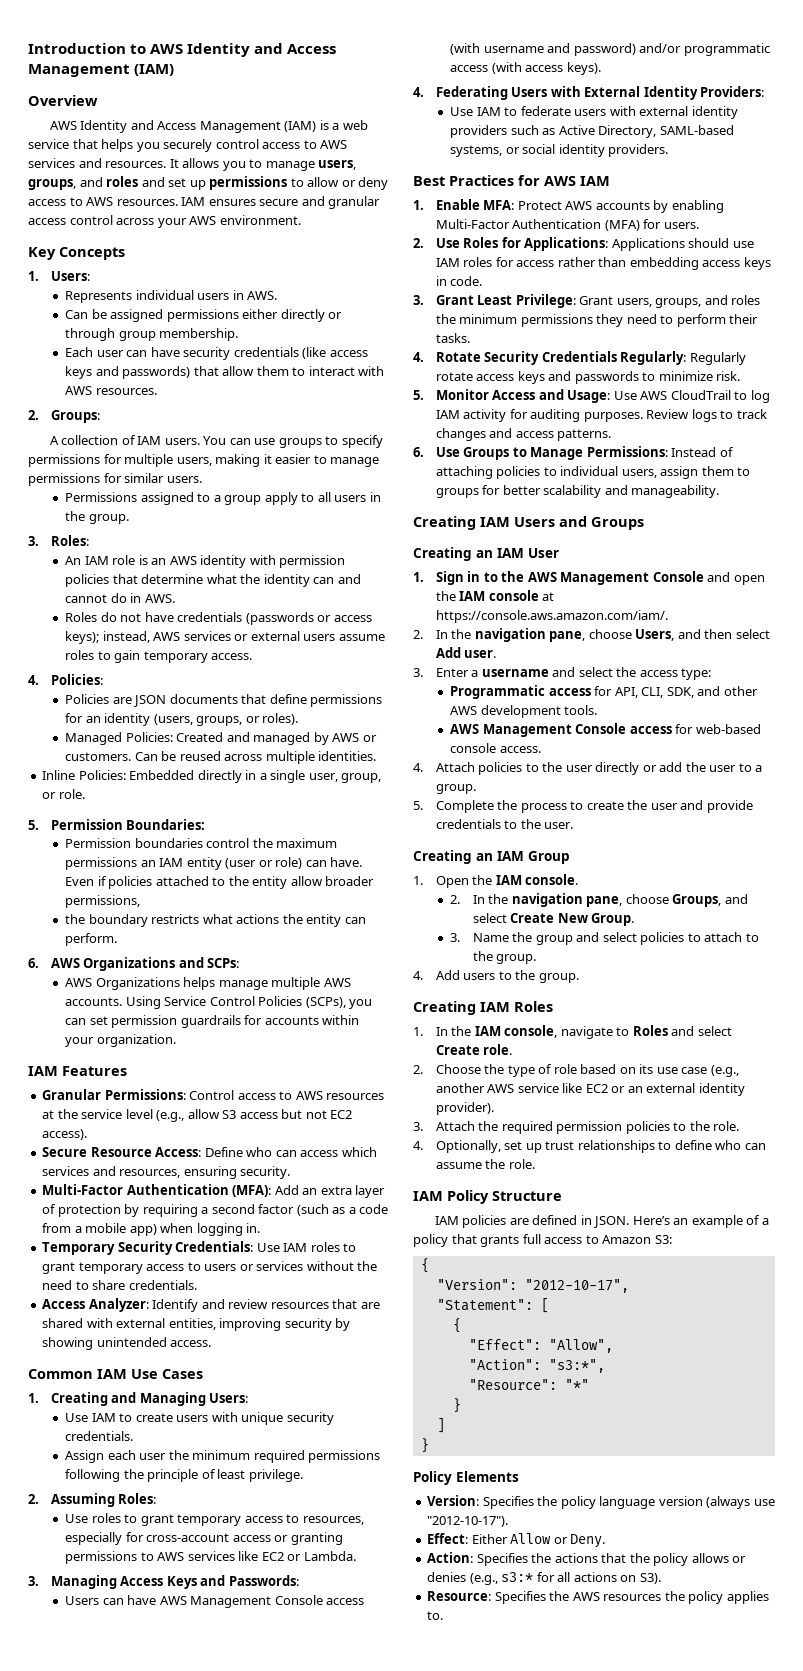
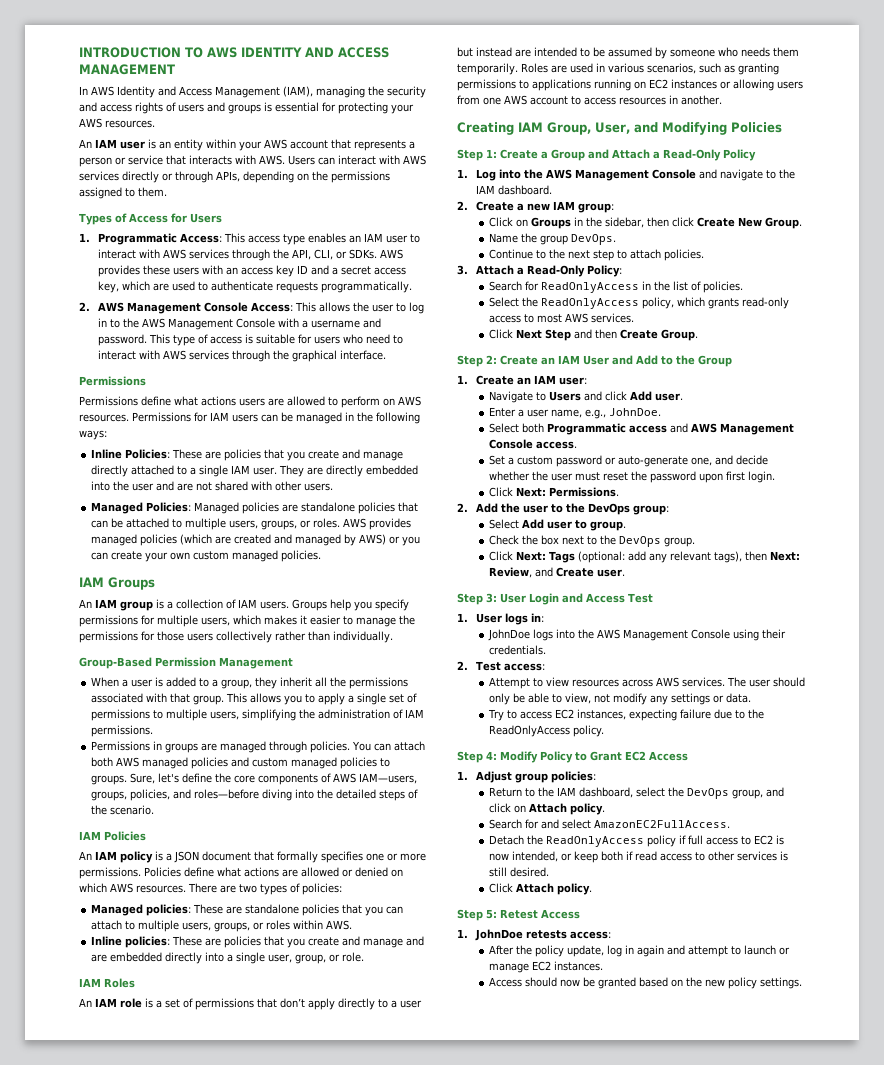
- Introduction to AWS Identity and Access Management (IAM)
- Overview
- AWS Identity and Access Management (IAM) is a web service that helps you securely control access to AWS services and resources. It allows you to manage users, groups, and roles and set up permissions to allow or deny access to AWS resources. IAM ensures secure and granular access control across your AWS environment.
- Key Concepts
- 1. Users:
- Represents individual users in AWS.
- Can be assigned permissions either directly or through group membership.
- Each user can have security credentials (like access keys and passwords) that allow them to interact with AWS resources.
- 2. Groups:
- A collection of IAM users. You can use groups to specify permissions for multiple users, making it easier to manage permissions for similar users.
- Permissions assigned to a group apply to all users in the group.
- 3. Roles:
- An IAM role is an AWS identity with permission policies that determine what the identity can and cannot do in AWS.
- Roles do not have credentials (passwords or access keys); instead, AWS services or external users assume roles to gain temporary access.
- 4. Policies:
- Policies are JSON documents that define permissions for an identity (users, groups, or roles).
- Managed Policies: Created and managed by AWS or customers. Can be reused across multiple identities.
- Inline Policies: Embedded directly in a single user, group, or role.
+ INTRODUCTION TO AWS IDENTITY AND ACCESS MANAGEMENT
+ In AWS Identity and Access Management (IAM), managing the security and access rights of users and groups is essential for protecting your AWS resources.
+ An IAM user is an entity within your AWS account that represents a person or service that interacts with AWS. Users can interact with AWS services directly or through APIs, depending on the permissions assigned to them.
+ Types of Access for Users
+ 1. Programmatic Access: This access type enables an IAM user to interact with AWS services through the API, CLI, or SDKs. AWS provides these users with an access key ID and a secret access key, which are used to authenticate requests programmatically.
+ 2. AWS Management Console Access: This allows the user to log in to the AWS Management Console with a username and password. This type of access is suitable for users who need to interact with AWS services through the graphical interface.
+ Permissions
+ Permissions define what actions users are allowed to perform on AWS resources. Permissions for IAM users can be managed in the following ways:
+ Inline Policies: These are policies that you create and manage directly attached to a single IAM user. They are directly embedded into the user and are not shared with other users.
+ Managed Policies: Managed policies are standalone policies that can be attached to multiple users, groups, or roles. AWS provides managed policies (which are created and managed by AWS) or you can create your own custom managed policies.
+ IAM Groups
+ An IAM group is a collection of IAM users. Groups help you specify permissions for multiple users, which makes it easier to manage the permissions for those users collectively rather than individually.
+ Group-Based Permission Management
+ When a user is added to a group, they inherit all the permissions associated with that group. This allows you to apply a single set of permissions to multiple users, simplifying the administration of IAM permissions.
+ Permissions in groups are managed through policies. You can attach both AWS managed policies and custom managed policies to groups. Sure, let's define the core components of AWS IAM—users, groups, policies, and roles—before diving into the detailed steps of the scenario.
+ IAM Policies
+ An IAM policy is a JSON document that formally specifies one or more permissions. Policies define what actions are allowed or denied on which AWS resources. There are two types of policies:
+ Managed policies: These are standalone policies that you can attach to multiple users, groups, or roles within AWS.
+ Inline policies: These are policies that you create and manage and are embedded directly into a single user, group, or role.
- 5. Permission Boundaries:
- Permission boundaries control the maximum permissions an IAM entity (user or role) can have. Even if policies attached to the entity allow broader permissions,
- the boundary restricts what actions the entity can perform.
- 6. AWS Organizations and SCPs:
- AWS Organizations helps manage multiple AWS accounts. Using Service Control Policies (SCPs), you can set permission guardrails for accounts within your organization.
- IAM Features
- Granular Permissions: Control access to AWS resources at the service level (e.g., allow S3 access but not EC2 access).
- Secure Resource Access: Define who can access which services and resources, ensuring security.
- Multi-Factor Authentication (MFA): Add an extra layer of protection by requiring a second factor (such as a code from a mobile app) when logging in.
- Temporary Security Credentials: Use IAM roles to grant temporary access to users or services without the need to share credentials.
- Access Analyzer: Identify and review resources that are shared with external entities, improving security by showing unintended access.
- Common IAM Use Cases
- 1. Creating and Managing Users:
- Use IAM to create users with unique security credentials.
- Assign each user the minimum required permissions following the principle of least privilege.
- 2. Assuming Roles:
- Use roles to grant temporary access to resources, especially for cross-account access or granting permissions to AWS services like EC2 or Lambda.
- 3. Managing Access Keys and Passwords:
- Users can have AWS Management Console access (with username and password) and/or programmatic access (with access keys).
- 4. Federating Users with External Identity Providers:
- Use IAM to federate users with external identity providers such as Active Directory, SAML-based systems, or social identity providers.
- Best Practices for AWS IAM
- 1. Enable MFA: Protect AWS accounts by enabling Multi-Factor Authentication (MFA) for users.
- 2. Use Roles for Applications: Applications should use IAM roles for access rather than embedding access keys in code.
- 3. Grant Least Privilege: Grant users, groups, and roles the minimum permissions they need to perform their tasks.
- 4. Rotate Security Credentials Regularly: Regularly rotate access keys and passwords to minimize risk.
- 5. Monitor Access and Usage: Use AWS CloudTrail to log IAM activity for auditing purposes. Review logs to track changes and access patterns.
- 6. Use Groups to Manage Permissions: Instead of attaching policies to individual users, assign them to groups for better scalability and manageability.
- Creating IAM Users and Groups
- Creating an IAM User
- 1. Sign in to the AWS Management Console and open the IAM console at https://console.aws.amazon.com/iam/.
- 2. In the navigation pane, choose Users, and then select Add user.
- 3. Enter a username and select the access type:
- Programmatic access for API, CLI, SDK, and other AWS development tools.
- AWS Management Console access for web-based console access.
- 4. Attach policies to the user directly or add the user to a group.
- 5. Complete the process to create the user and provide credentials to the user.
- Creating an IAM Group
- 1. Open the IAM console.
- 2. In the navigation pane, choose Groups, and select Create New Group.
+ IAM Roles
+ An IAM role is a set of permissions that don’t apply directly to a user but instead are intended to be assumed by someone who needs them temporarily. Roles are used in various scenarios, such as granting permissions to applications running on EC2 instances or allowing users from one AWS account to access resources in another.
+ Creating IAM Group, User, and Modifying Policies
+ Step 1: Create a Group and Attach a Read-Only Policy
+ 1. Log into the AWS Management Console and navigate to the IAM dashboard.
+ 2. Create a new IAM group:
+ Click on Groups in the sidebar, then click Create New Group.
- 3. Name the group and select policies to attach to the group.
- 4. Add users to the group.
- Creating IAM Roles
- 1. In the IAM console, navigate to Roles and select Create role.
- 2. Choose the type of role based on its use case (e.g., another AWS service like EC2 or an external identity provider).
- 3. Attach the required permission policies to the role.
- 4. Optionally, set up trust relationships to define who can assume the role.
- IAM Policy Structure
- IAM policies are defined in JSON. Here’s an example of a policy that grants full access to Amazon S3:
- {
- "Version": "2012-10-17",
- "Statement": [
- {
- "Effect": "Allow",
- "Action": "s3:*",
- "Resource": "*"
- }
- ]
- }
- Policy Elements
- Version: Specifies the policy language version (always use "2012-10-17").
- Effect: Either Allow or Deny.
- Action: Specifies the actions that the policy allows or denies (e.g., s3:* for all actions on S3).
- Resource: Specifies the AWS resources the policy applies to.
+ Name the group DevOps.
+ Continue to the next step to attach policies.
+ 3. Attach a Read-Only Policy:
+ Search for ReadOnlyAccess in the list of policies.
+ Select the ReadOnlyAccess policy, which grants read-only access to most AWS services.
+ Click Next Step and then Create Group.
+ Step 2: Create an IAM User and Add to the Group
+ 1. Create an IAM user:
+ Navigate to Users and click Add user.
+ Enter a user name, e.g., JohnDoe.
+ Select both Programmatic access and AWS Management Console access.
+ Set a custom password or auto-generate one, and decide whether the user must reset the password upon first login.
+ Click Next: Permissions.
+ 2. Add the user to the DevOps group:
+ Select Add user to group.
+ Check the box next to the DevOps group.
+ Click Next: Tags (optional: add any relevant tags), then Next: Review, and Create user.
+ Step 3: User Login and Access Test
+ 1. User logs in:
+ JohnDoe logs into the AWS Management Console using their credentials.
+ 2. Test access:
+ Attempt to view resources across AWS services. The user should only be able to view, not modify any settings or data.
+ Try to access EC2 instances, expecting failure due to the ReadOnlyAccess policy.
+ Step 4: Modify Policy to Grant EC2 Access
+ 1. Adjust group policies:
+ Return to the IAM dashboard, select the DevOps group, and click on Attach policy.
+ Search for and select AmazonEC2FullAccess.
+ Detach the ReadOnlyAccess policy if full access to EC2 is now intended, or keep both if read access to other services is still desired.
+ Click Attach policy.
+ Step 5: Retest Access
+ 1. JohnDoe retests access:
+ After the policy update, log in again and attempt to launch or manage EC2 instances.
+ Access should now be granted based on the new policy settings.

